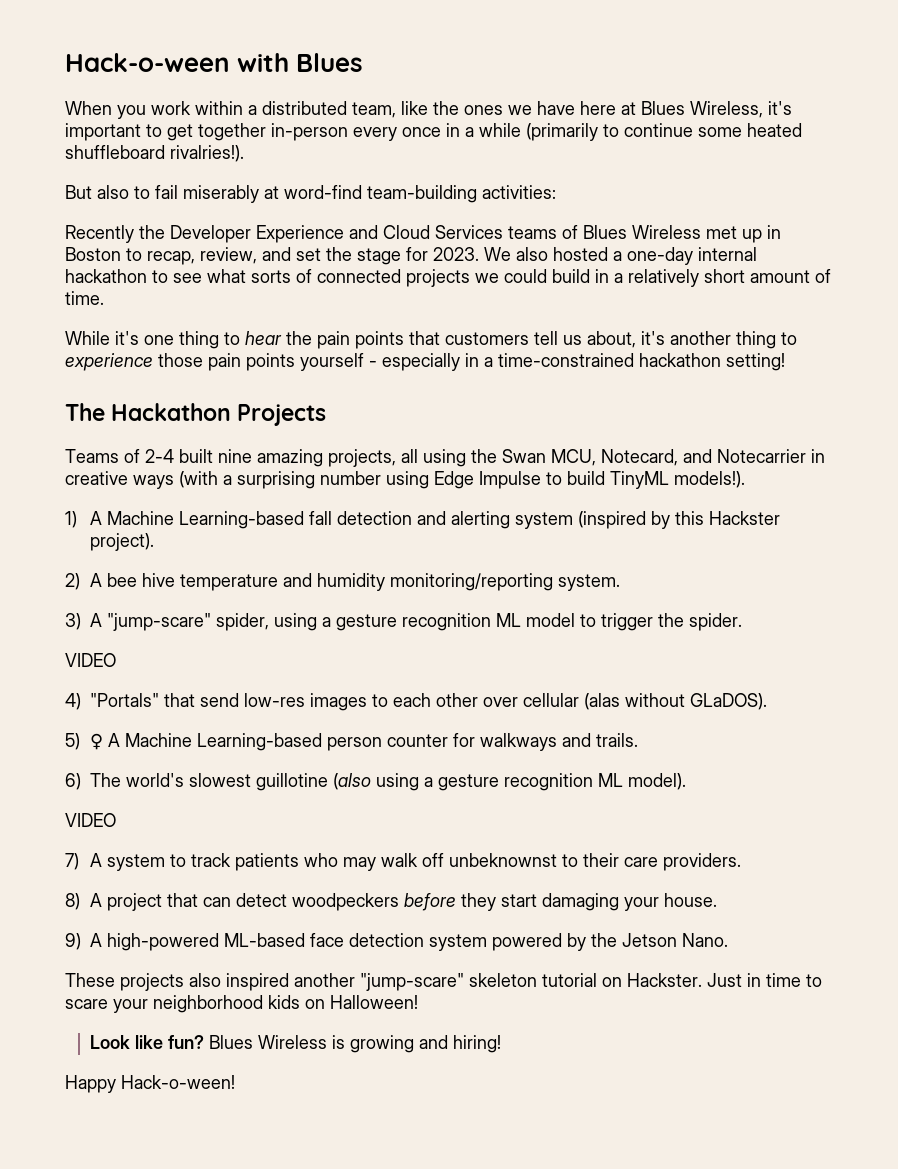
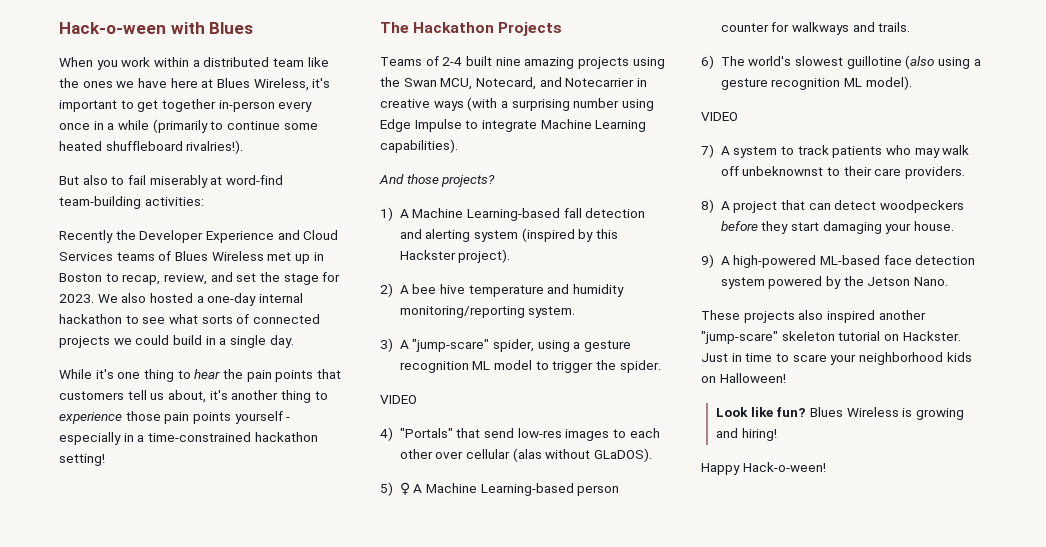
- When you work within a distributed team, like the ones we have here at Blues Wireless, it's important to get together in-person every once in a while (primarily to continue some heated shuffleboard rivalries!).
+ When you work within a distributed team like the ones we have here at Blues Wireless, it's important to get together in-person every once in a while (primarily to continue some heated shuffleboard rivalries!).
- We also hosted a one-day internal hackathon to see what sorts of connected projects we could build in a relatively short amount of time.
+ We also hosted a one-day internal hackathon to see what sorts of connected projects we could build in a single day.
- Teams of 2-4 built nine amazing projects, all using the Swan MCU, Notecard, and Notecarrier in creative ways (with a surprising number using Edge Impulse to build TinyML models!).
+ Teams of 2-4 built nine amazing projects using the Swan MCU, Notecard, and Notecarrier in creative ways (with a surprising number using Edge Impulse to integrate Machine Learning capabilities).
+ And those projects?

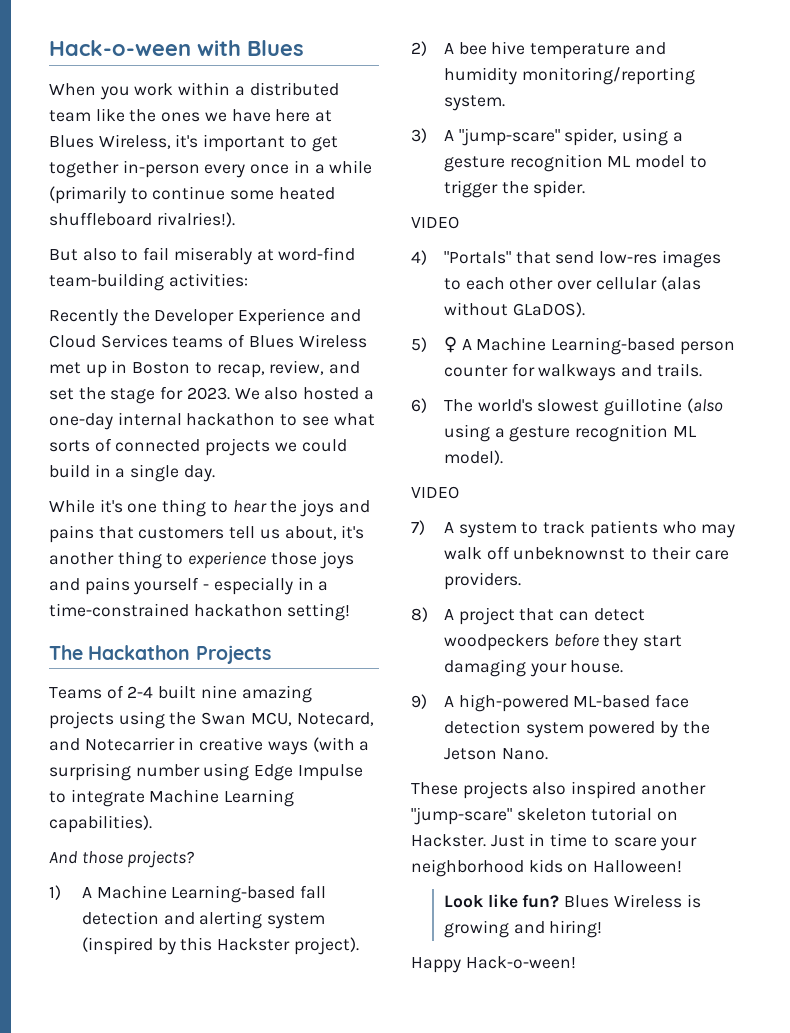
- While it's one thing to hear the pain points that customers tell us about, it's another thing to experience those pain points yourself - especially in a time-constrained hackathon setting!
+ While it's one thing to hear the joys and pains that customers tell us about, it's another thing to experience those joys and pains yourself - especially in a time-constrained hackathon setting!

